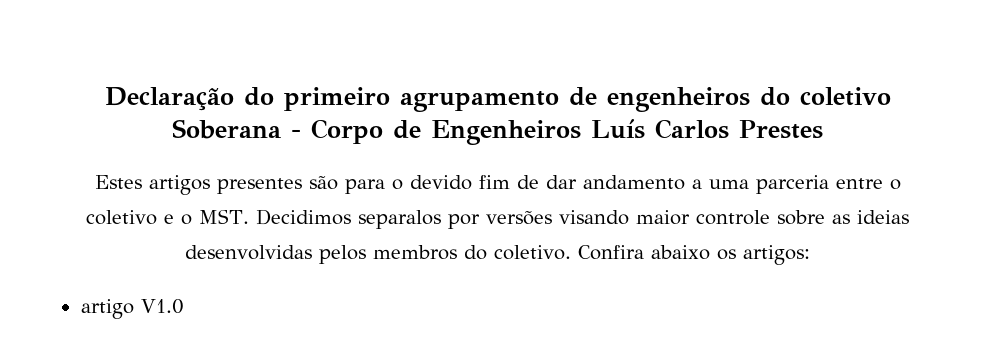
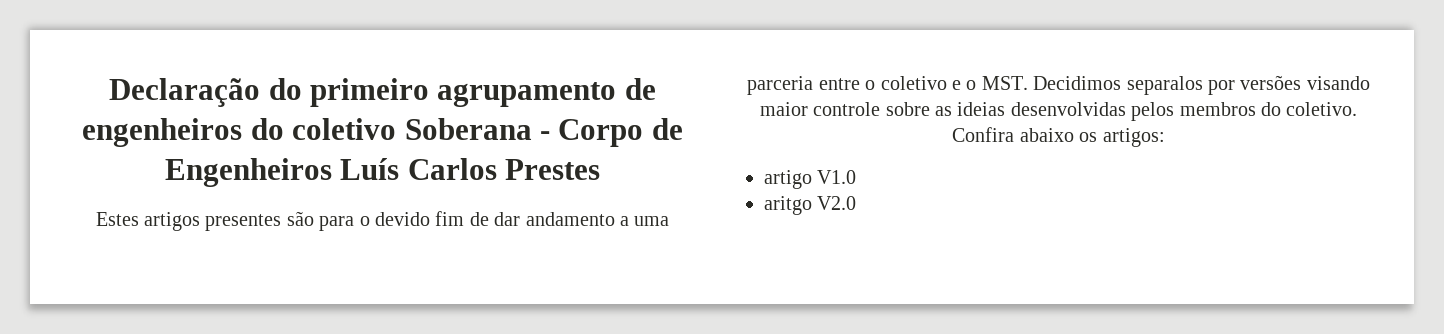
+ aritgo V2.0

